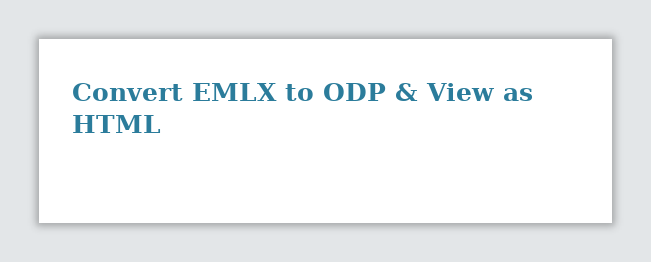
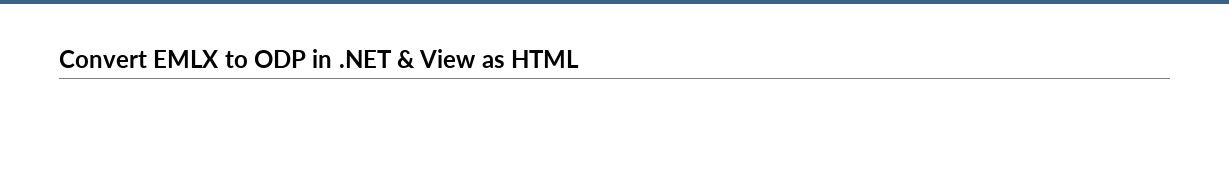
- Convert EMLX to ODP & View as HTML
+ Convert EMLX to ODP in .NET & View as HTML

